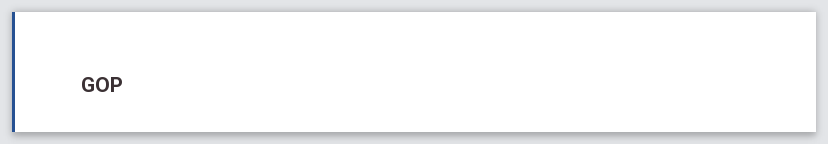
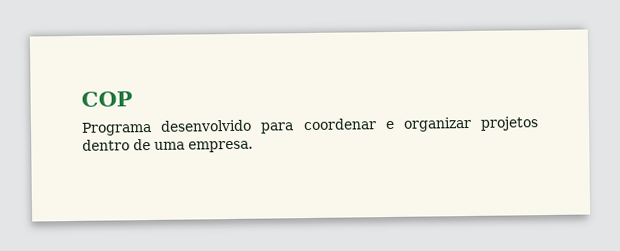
- GOP
+ COP
+ Programa desenvolvido para coordenar e organizar projetos dentro de uma empresa.

